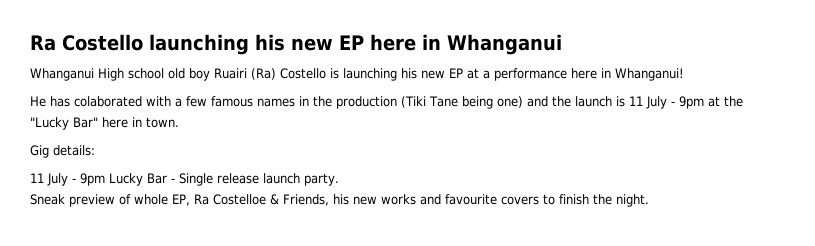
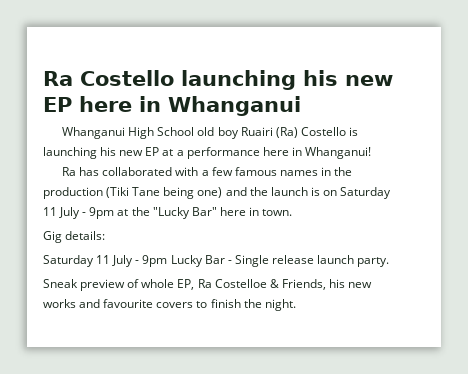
- Whanganui High school old boy Ruairi (Ra) Costello is launching his new EP at a performance here in Whanganui!
+ Whanganui High School old boy Ruairi (Ra) Costello is launching his new EP at a performance here in Whanganui!
- He has colaborated with a few famous names in the production (Tiki Tane being one) and the launch is 11 July - 9pm at the "Lucky Bar" here in town.
+ Ra has collaborated with a few famous names in the production (Tiki Tane being one) and the launch is on Saturday 11 July - 9pm at the "Lucky Bar" here in town.
- 11 July - 9pm Lucky Bar - Single release launch party.
+ Saturday 11 July - 9pm Lucky Bar - Single release launch party.

